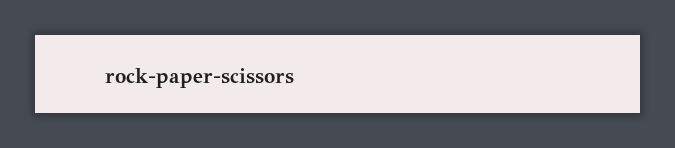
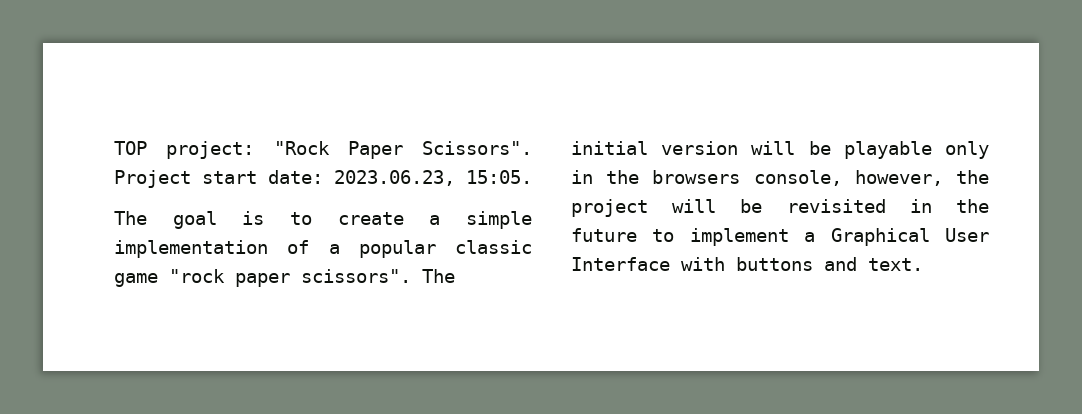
- rock-paper-scissors
+ TOP project: "Rock Paper Scissors". Project start date: 2023.06.23, 15:05.
+ The goal is to create a simple implementation of a popular classic game "rock paper scissors". The initial version will be playable only in the browsers console, however, the project will be revisited in the future to implement a Graphical User Interface with buttons and text.

